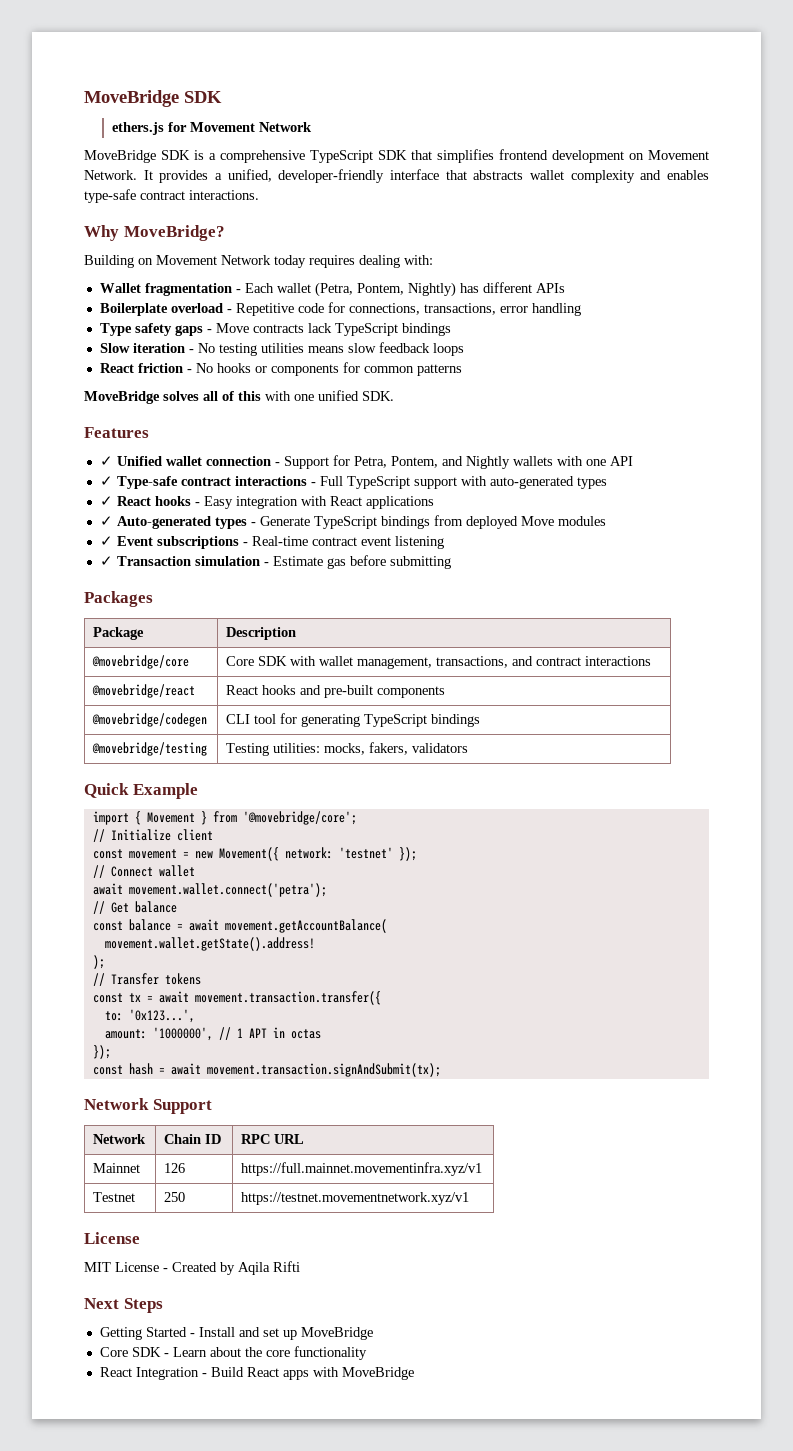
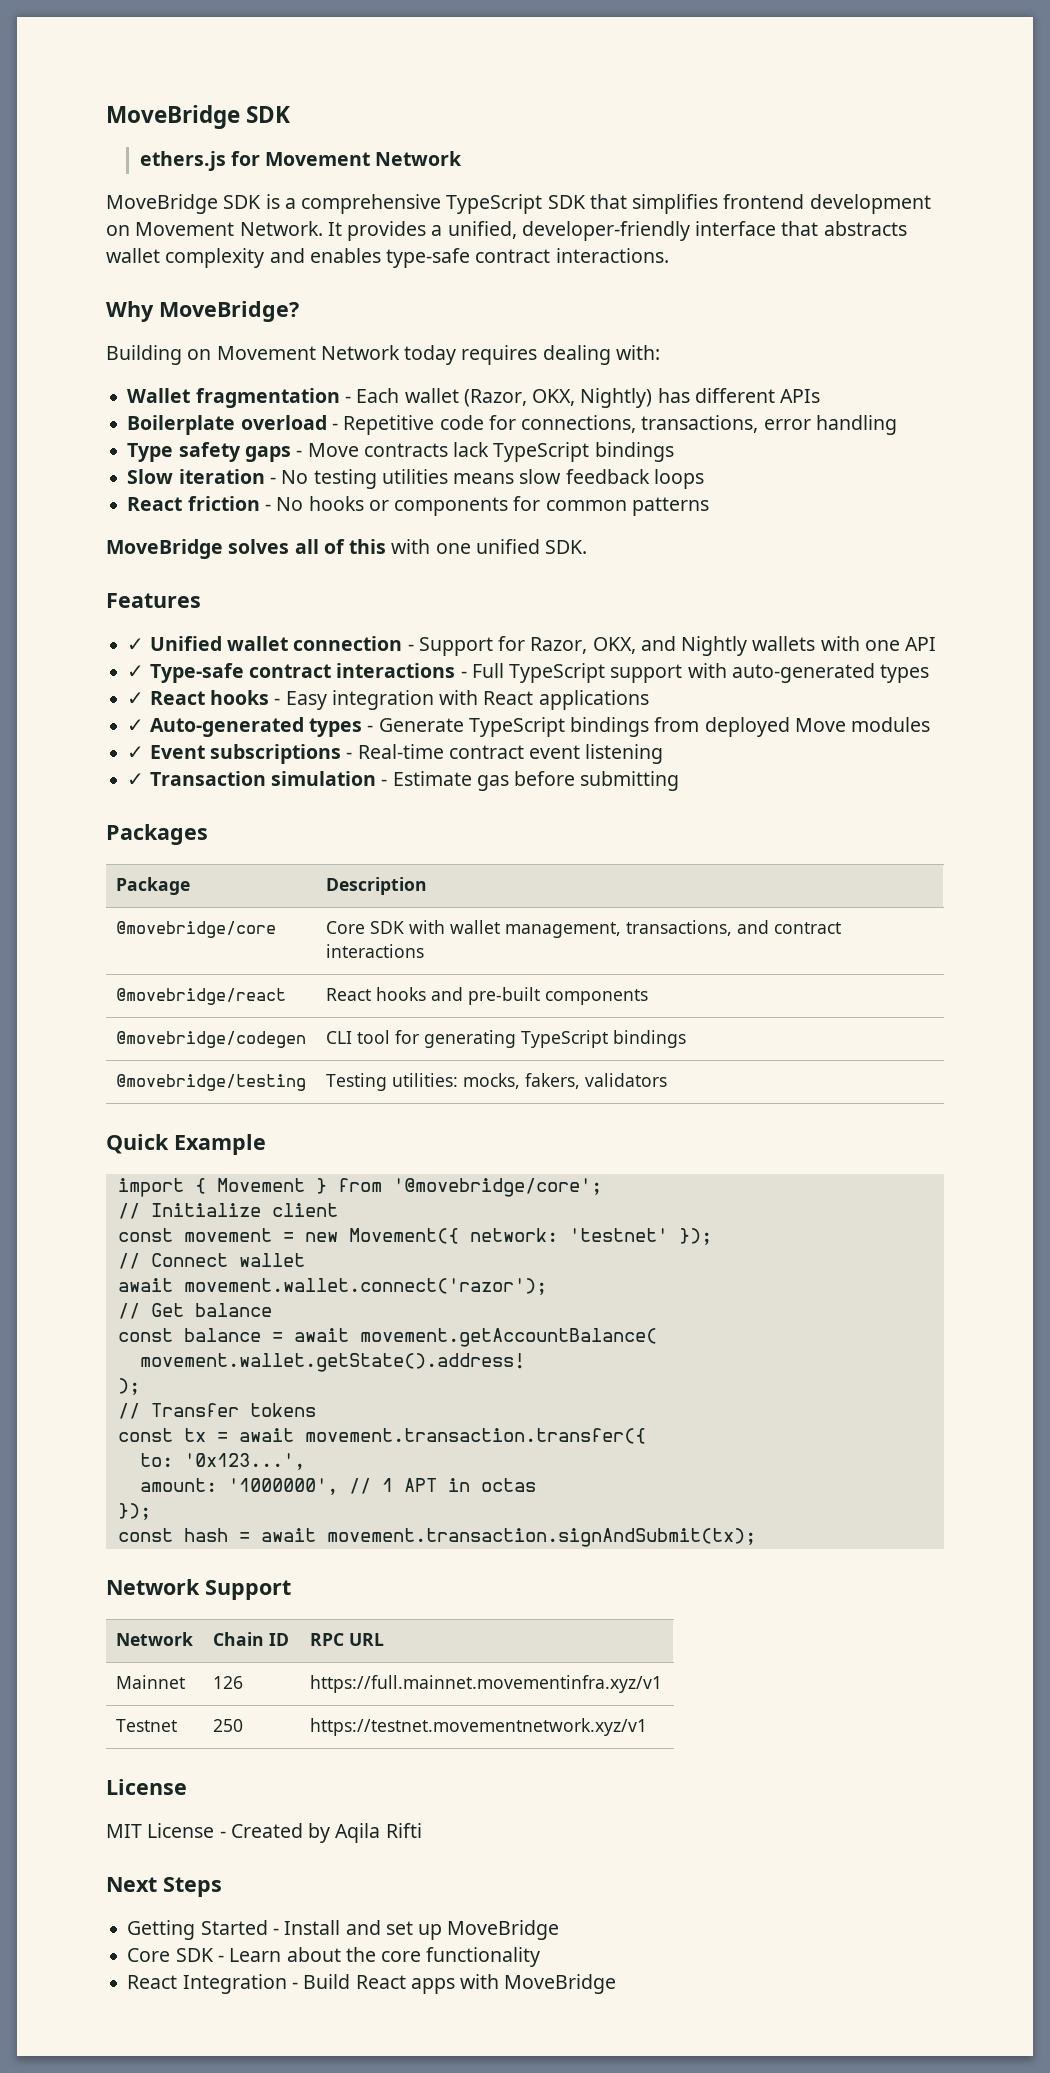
- Wallet fragmentation - Each wallet (Petra, Pontem, Nightly) has different APIs
+ Wallet fragmentation - Each wallet (Razor, OKX, Nightly) has different APIs
- ✓ Unified wallet connection - Support for Petra, Pontem, and Nightly wallets with one API
+ ✓ Unified wallet connection - Support for Razor, OKX, and Nightly wallets with one API
- await movement.wallet.connect('petra');
+ await movement.wallet.connect('razor');

